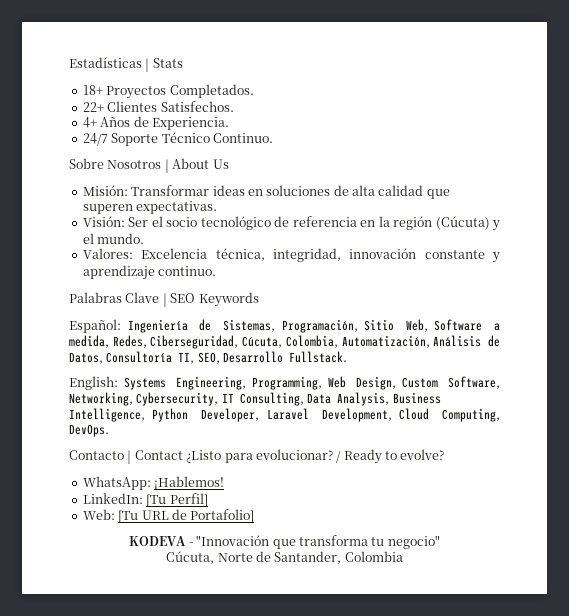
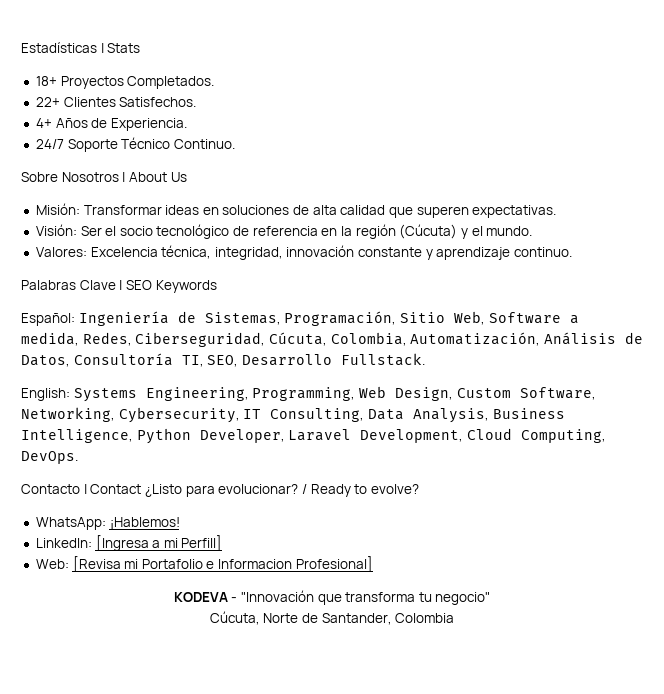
- LinkedIn: [Tu Perfil]
- Web: [Tu URL de Portafolio]
+ LinkedIn: [Ingresa a mi Perfill]
+ Web: [Revisa mi Portafolio e Informacion Profesional]

